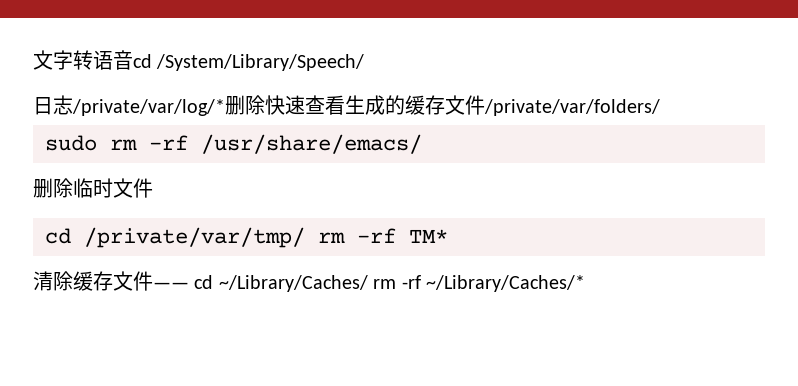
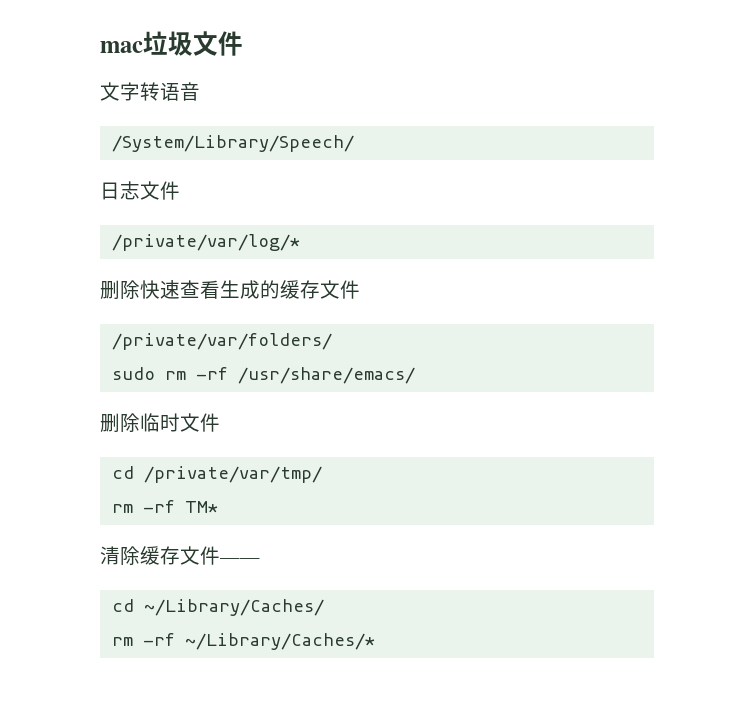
+ mac垃圾文件
- 文字转语音cd /System/Library/Speech/
+ 文字转语音
+ /System/Library/Speech/
- 日志/private/var/log/*删除快速查看生成的缓存文件/private/var/folders/
+ 日志文件
+ /private/var/log/*
+ 删除快速查看生成的缓存文件
+ /private/var/folders/
- cd /private/var/tmp/ rm -rf TM*
+ cd /private/var/tmp/
+ rm -rf TM*
- 清除缓存文件—— cd ~/Library/Caches/ rm -rf ~/Library/Caches/*
+ 清除缓存文件——
+ cd ~/Library/Caches/
+ rm -rf ~/Library/Caches/*

